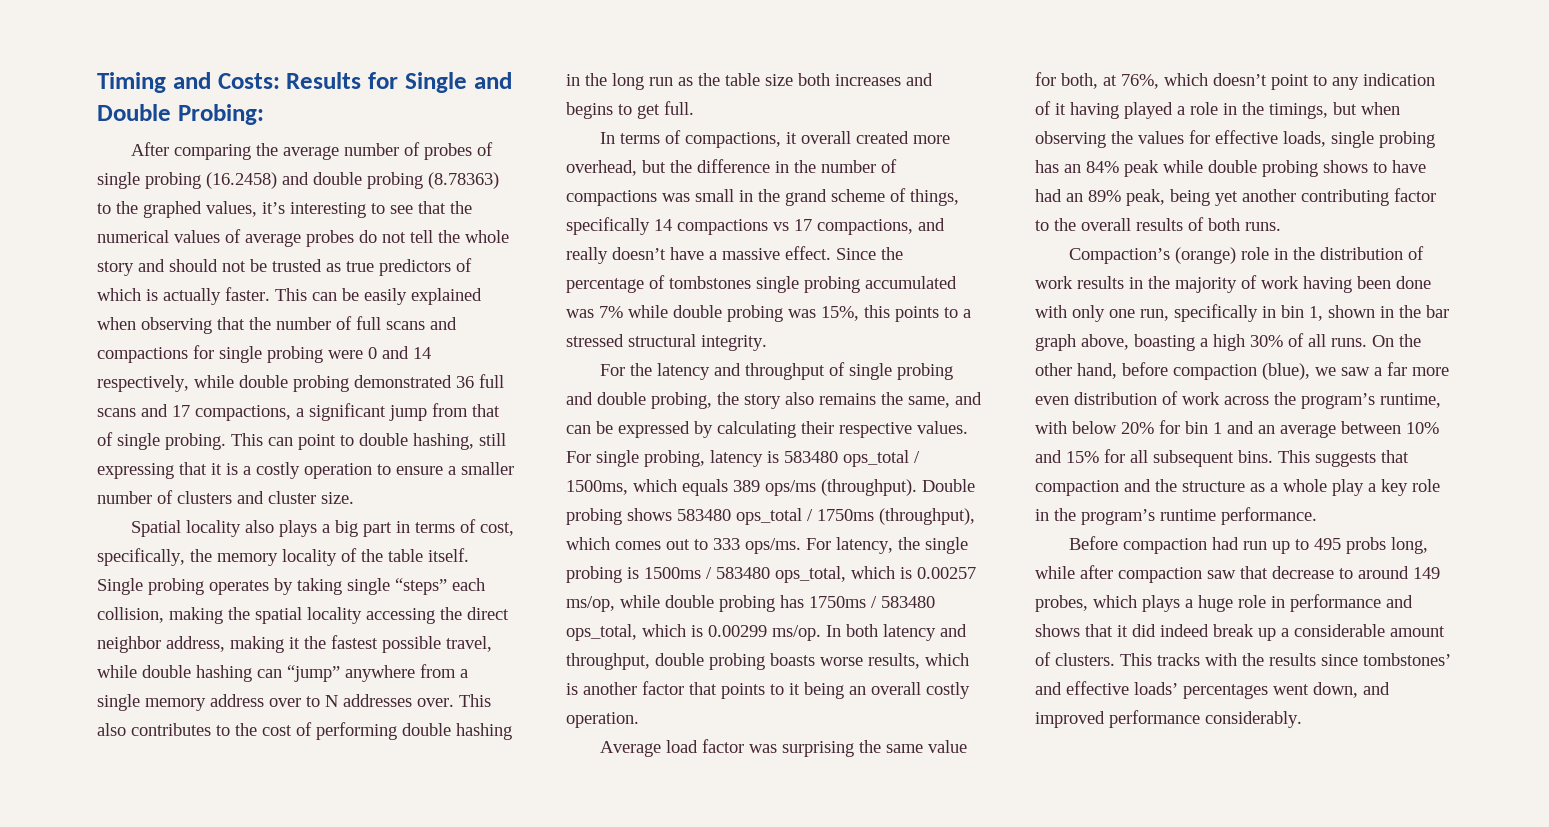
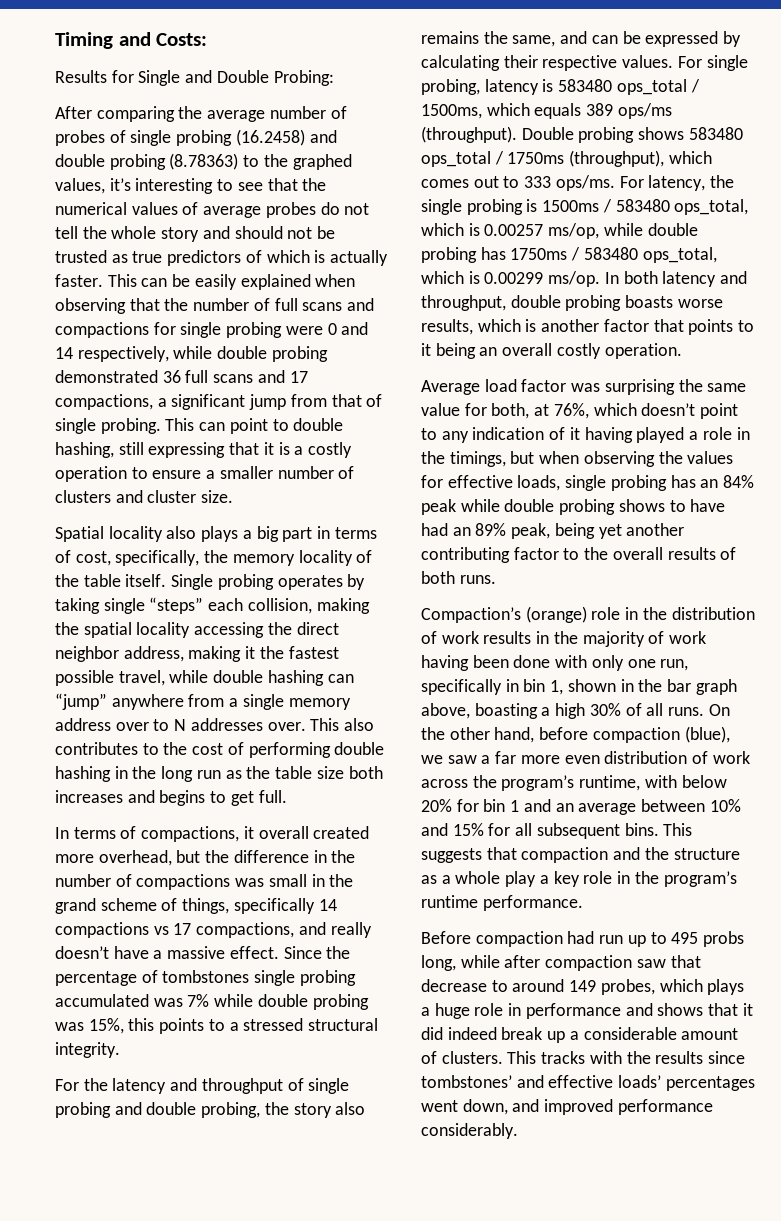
- Timing and Costs: Results for Single and Double Probing:
+ Timing and Costs:
+ Results for Single and Double Probing:

